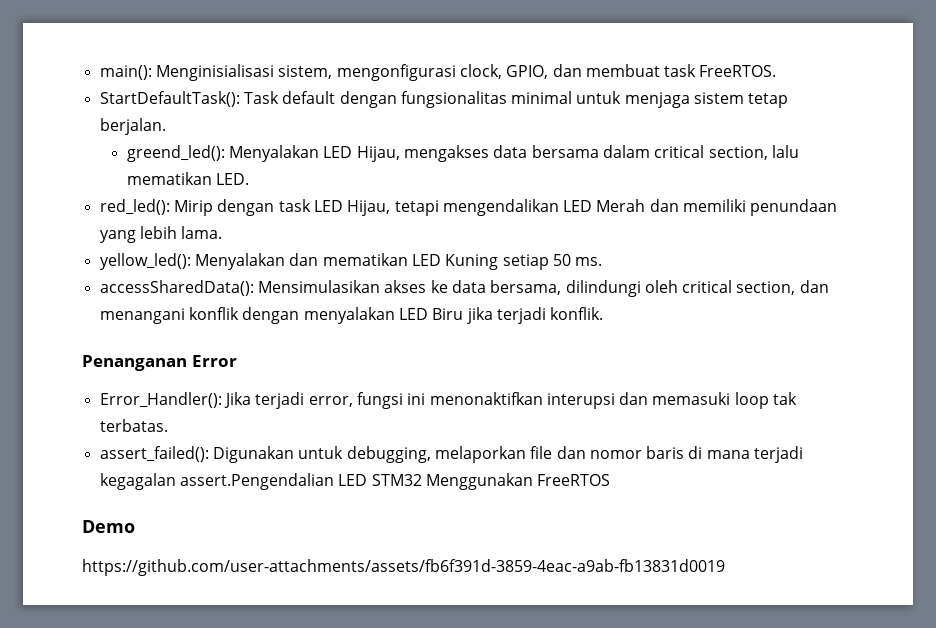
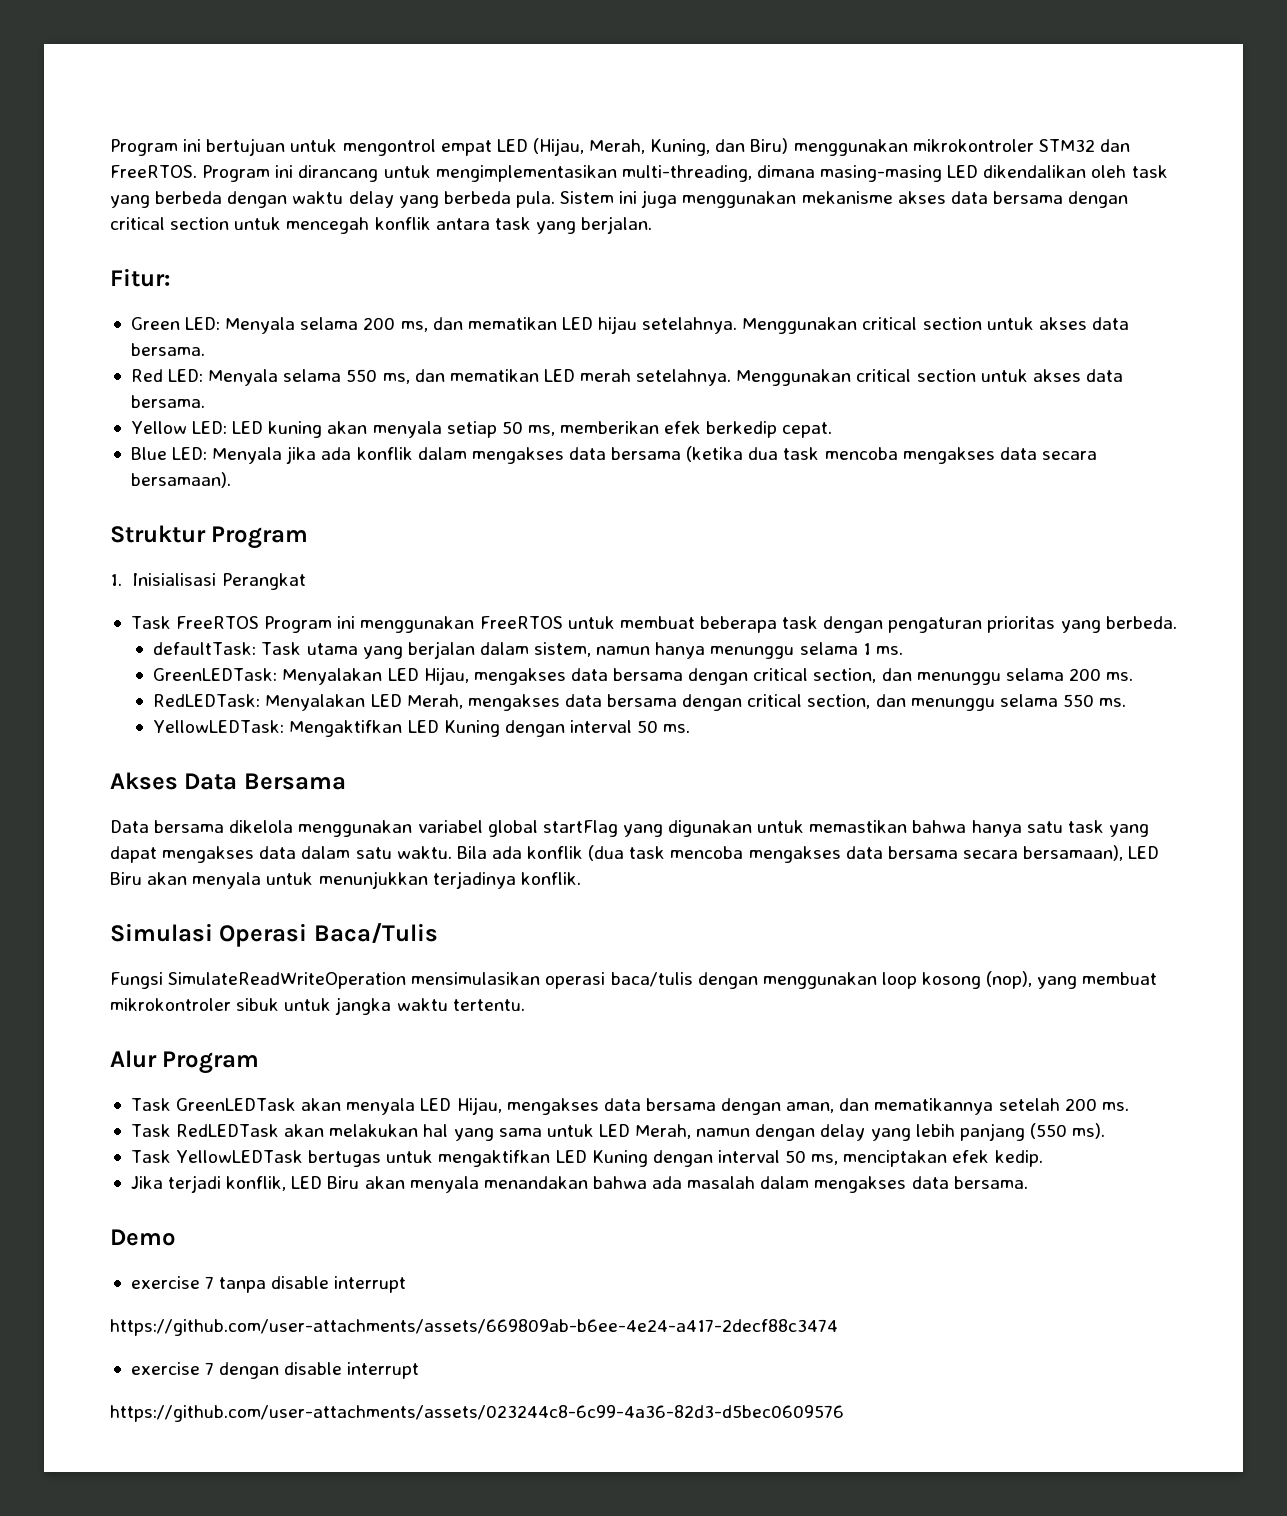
- main(): Menginisialisasi sistem, mengonfigurasi clock, GPIO, dan membuat task FreeRTOS.
- StartDefaultTask(): Task default dengan fungsionalitas minimal untuk menjaga sistem tetap berjalan.
- greend_led(): Menyalakan LED Hijau, mengakses data bersama dalam critical section, lalu mematikan LED.
- red_led(): Mirip dengan task LED Hijau, tetapi mengendalikan LED Merah dan memiliki penundaan yang lebih lama.
- yellow_led(): Menyalakan dan mematikan LED Kuning setiap 50 ms.
- accessSharedData(): Mensimulasikan akses ke data bersama, dilindungi oleh critical section, dan menangani konflik dengan menyalakan LED Biru jika terjadi konflik.
- Penanganan Error
- Error_Handler(): Jika terjadi error, fungsi ini menonaktifkan interupsi dan memasuki loop tak terbatas.
- assert_failed(): Digunakan untuk debugging, melaporkan file dan nomor baris di mana terjadi kegagalan assert.Pengendalian LED STM32 Menggunakan FreeRTOS
+ Program ini bertujuan untuk mengontrol empat LED (Hijau, Merah, Kuning, dan Biru) menggunakan mikrokontroler STM32 dan FreeRTOS. Program ini dirancang untuk mengimplementasikan multi-threading, dimana masing-masing LED dikendalikan oleh task yang berbeda dengan waktu delay yang berbeda pula. Sistem ini juga menggunakan mekanisme akses data bersama dengan critical section untuk mencegah konflik antara task yang berjalan.
+ Fitur:
+ Green LED: Menyala selama 200 ms, dan mematikan LED hijau setelahnya. Menggunakan critical section untuk akses data bersama.
+ Red LED: Menyala selama 550 ms, dan mematikan LED merah setelahnya. Menggunakan critical section untuk akses data bersama.
+ Yellow LED: LED kuning akan menyala setiap 50 ms, memberikan efek berkedip cepat.
+ Blue LED: Menyala jika ada konflik dalam mengakses data bersama (ketika dua task mencoba mengakses data secara bersamaan).
+ Struktur Program
+ 1. Inisialisasi Perangkat
+ Task FreeRTOS Program ini menggunakan FreeRTOS untuk membuat beberapa task dengan pengaturan prioritas yang berbeda.
+ defaultTask: Task utama yang berjalan dalam sistem, namun hanya menunggu selama 1 ms.
+ GreenLEDTask: Menyalakan LED Hijau, mengakses data bersama dengan critical section, dan menunggu selama 200 ms.
+ RedLEDTask: Menyalakan LED Merah, mengakses data bersama dengan critical section, dan menunggu selama 550 ms.
+ YellowLEDTask: Mengaktifkan LED Kuning dengan interval 50 ms.
+ Akses Data Bersama
+ Data bersama dikelola menggunakan variabel global startFlag yang digunakan untuk memastikan bahwa hanya satu task yang dapat mengakses data dalam satu waktu. Bila ada konflik (dua task mencoba mengakses data bersama secara bersamaan), LED Biru akan menyala untuk menunjukkan terjadinya konflik.
+ Simulasi Operasi Baca/Tulis
+ Fungsi SimulateReadWriteOperation mensimulasikan operasi baca/tulis dengan menggunakan loop kosong (nop), yang membuat mikrokontroler sibuk untuk jangka waktu tertentu.
+ Alur Program
+ Task GreenLEDTask akan menyala LED Hijau, mengakses data bersama dengan aman, dan mematikannya setelah 200 ms.
+ Task RedLEDTask akan melakukan hal yang sama untuk LED Merah, namun dengan delay yang lebih panjang (550 ms).
+ Task YellowLEDTask bertugas untuk mengaktifkan LED Kuning dengan interval 50 ms, menciptakan efek kedip.
+ Jika terjadi konflik, LED Biru akan menyala menandakan bahwa ada masalah dalam mengakses data bersama.
  Demo
- https://github.com/user-attachments/assets/fb6f391d-3859-4eac-a9ab-fb13831d0019
+ exercise 7 tanpa disable interrupt
+ https://github.com/user-attachments/assets/669809ab-b6ee-4e24-a417-2decf88c3474
+ exercise 7 dengan disable interrupt
+ https://github.com/user-attachments/assets/023244c8-6c99-4a36-82d3-d5bec0609576

